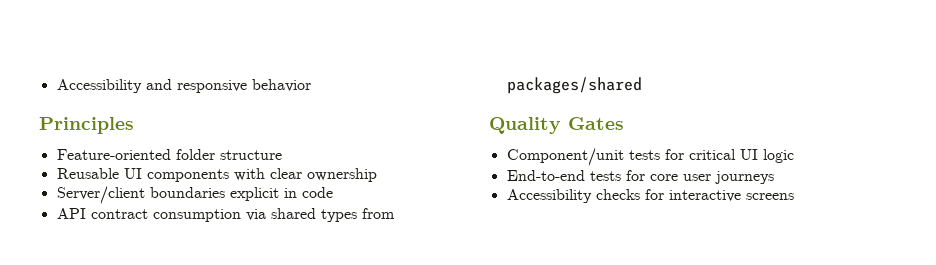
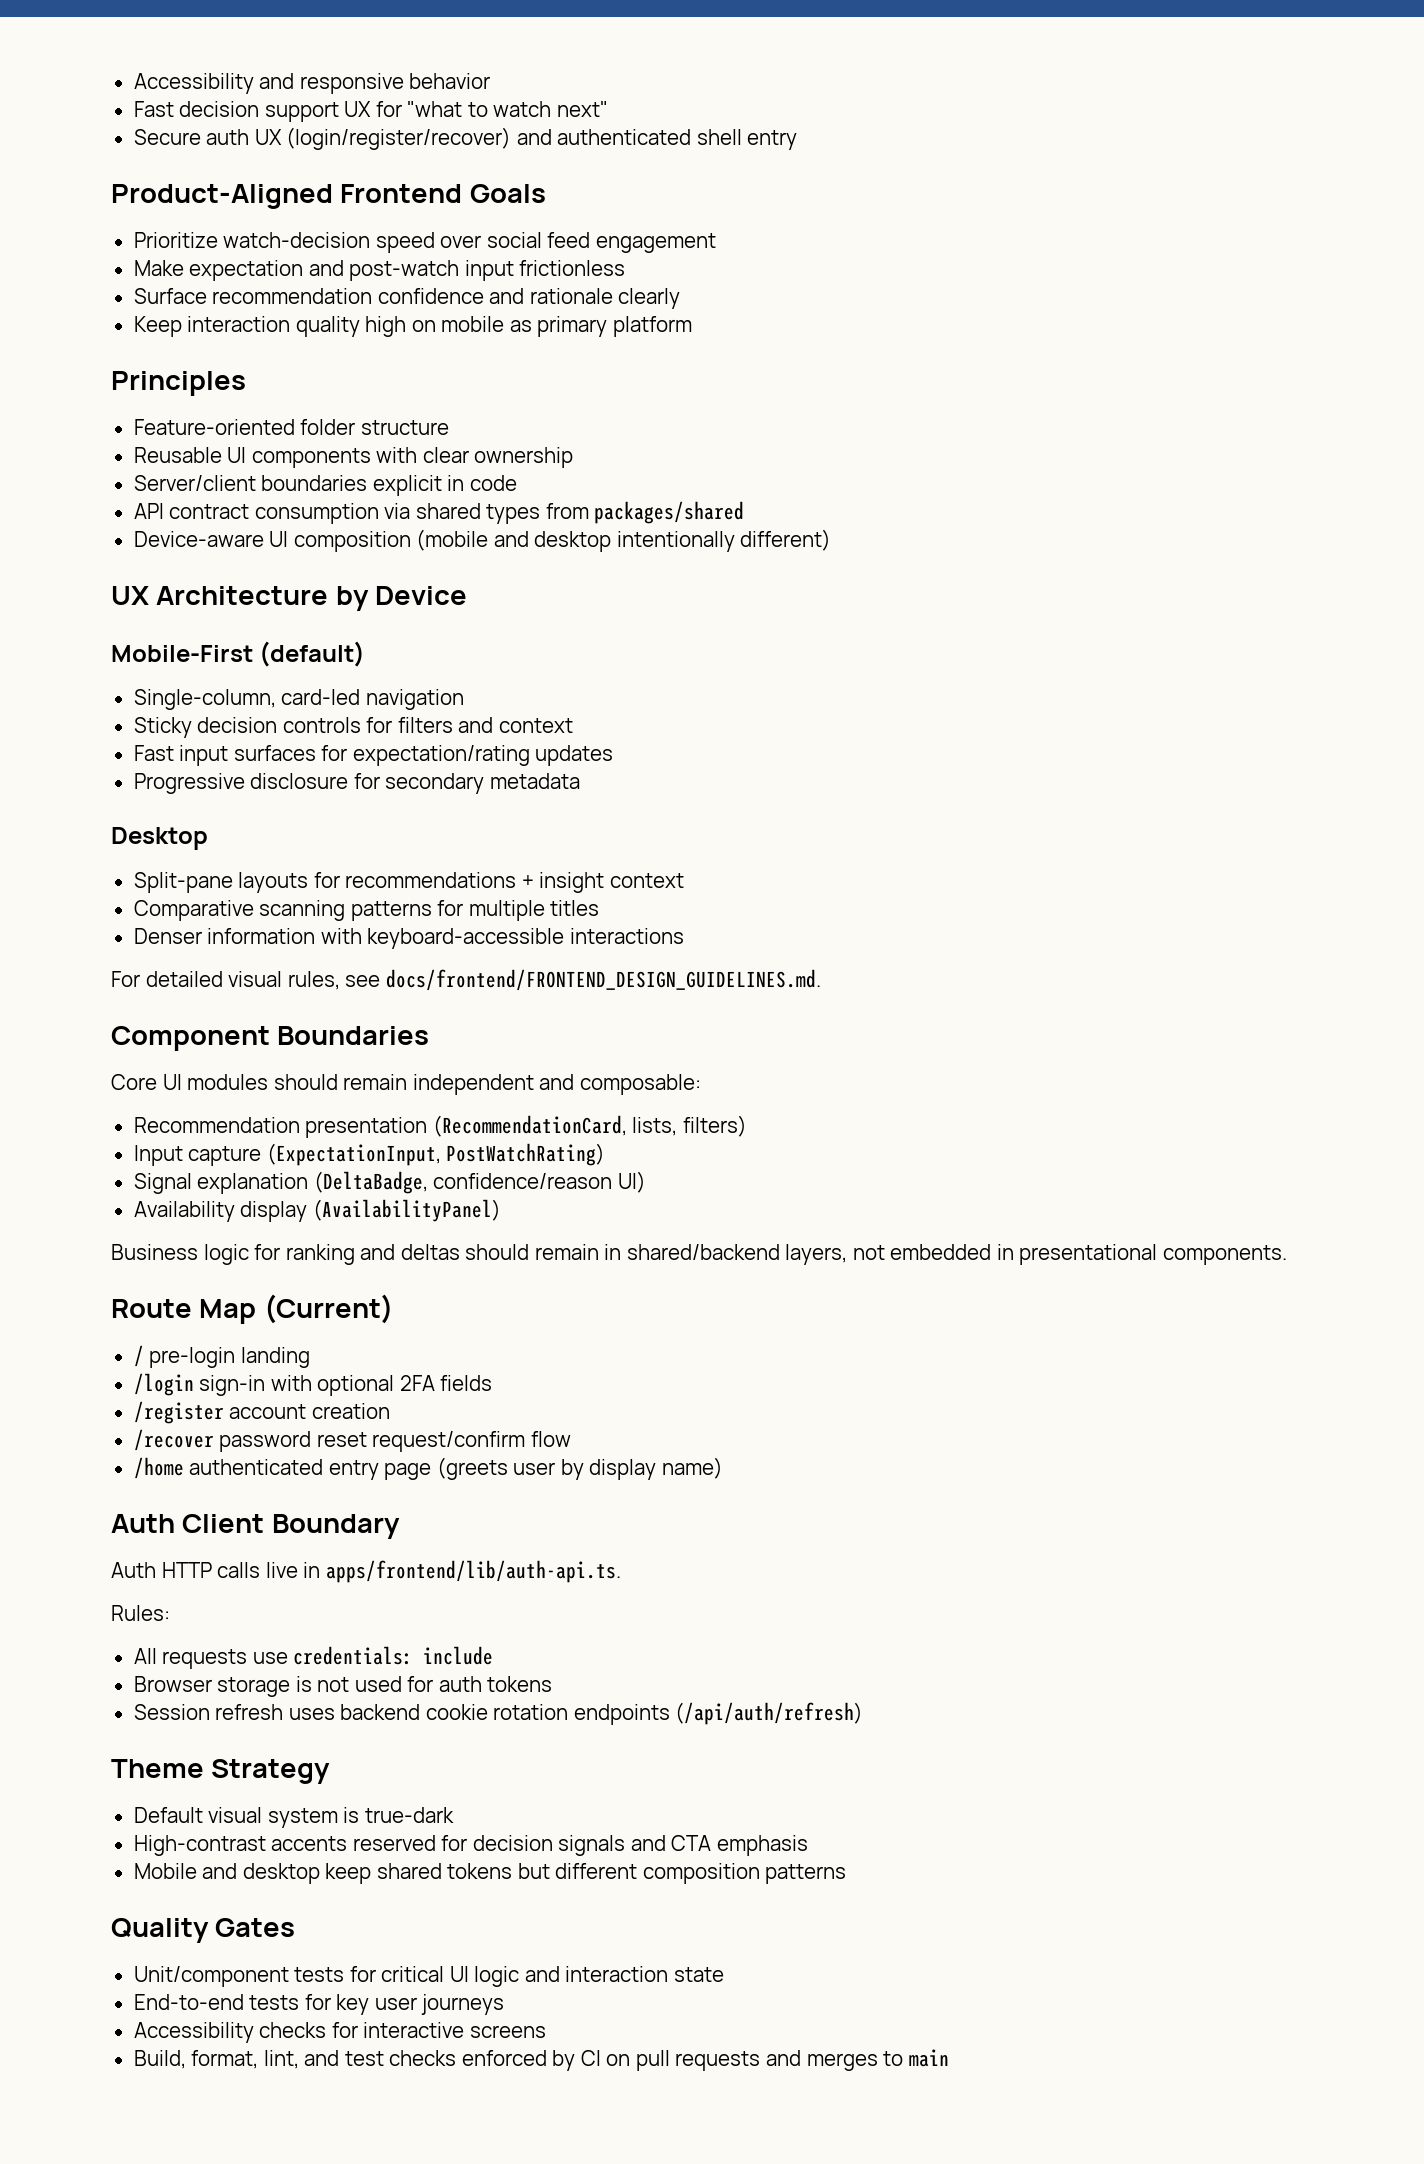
+ Fast decision support UX for "what to watch next"
+ Secure auth UX (login/register/recover) and authenticated shell entry
+ Product-Aligned Frontend Goals
+ Prioritize watch-decision speed over social feed engagement
+ Make expectation and post-watch input frictionless
+ Surface recommendation confidence and rationale clearly
+ Keep interaction quality high on mobile as primary platform
+ Device-aware UI composition (mobile and desktop intentionally different)
+ UX Architecture by Device
+ Mobile-First (default)
+ Single-column, card-led navigation
+ Sticky decision controls for filters and context
+ Fast input surfaces for expectation/rating updates
+ Progressive disclosure for secondary metadata
+ Desktop
+ Split-pane layouts for recommendations + insight context
+ Comparative scanning patterns for multiple titles
+ Denser information with keyboard-accessible interactions
+ For detailed visual rules, see docs/frontend/FRONTEND_DESIGN_GUIDELINES.md.
+ Component Boundaries
+ Core UI modules should remain independent and composable:
+ Recommendation presentation (RecommendationCard, lists, filters)
+ Input capture (ExpectationInput, PostWatchRating)
+ Signal explanation (DeltaBadge, confidence/reason UI)
+ Availability display (AvailabilityPanel)
+ Business logic for ranking and deltas should remain in shared/backend layers, not embedded in presentational components.
+ Route Map (Current)
+ / pre-login landing
+ /login sign-in with optional 2FA fields
+ /register account creation
+ /recover password reset request/confirm flow
+ /home authenticated entry page (greets user by display name)
+ Auth Client Boundary
+ Auth HTTP calls live in apps/frontend/lib/auth-api.ts.
+ Rules:
+ All requests use credentials: include
+ Browser storage is not used for auth tokens
+ Session refresh uses backend cookie rotation endpoints (/api/auth/refresh)
+ Theme Strategy
+ Default visual system is true-dark
+ High-contrast accents reserved for decision signals and CTA emphasis
+ Mobile and desktop keep shared tokens but different composition patterns
- Component/unit tests for critical UI logic
+ Unit/component tests for critical UI logic and interaction state
- End-to-end tests for core user journeys
+ End-to-end tests for key user journeys
+ Build, format, lint, and test checks enforced by CI on pull requests and merges to main

